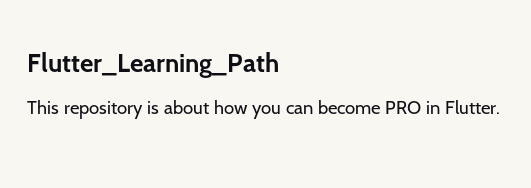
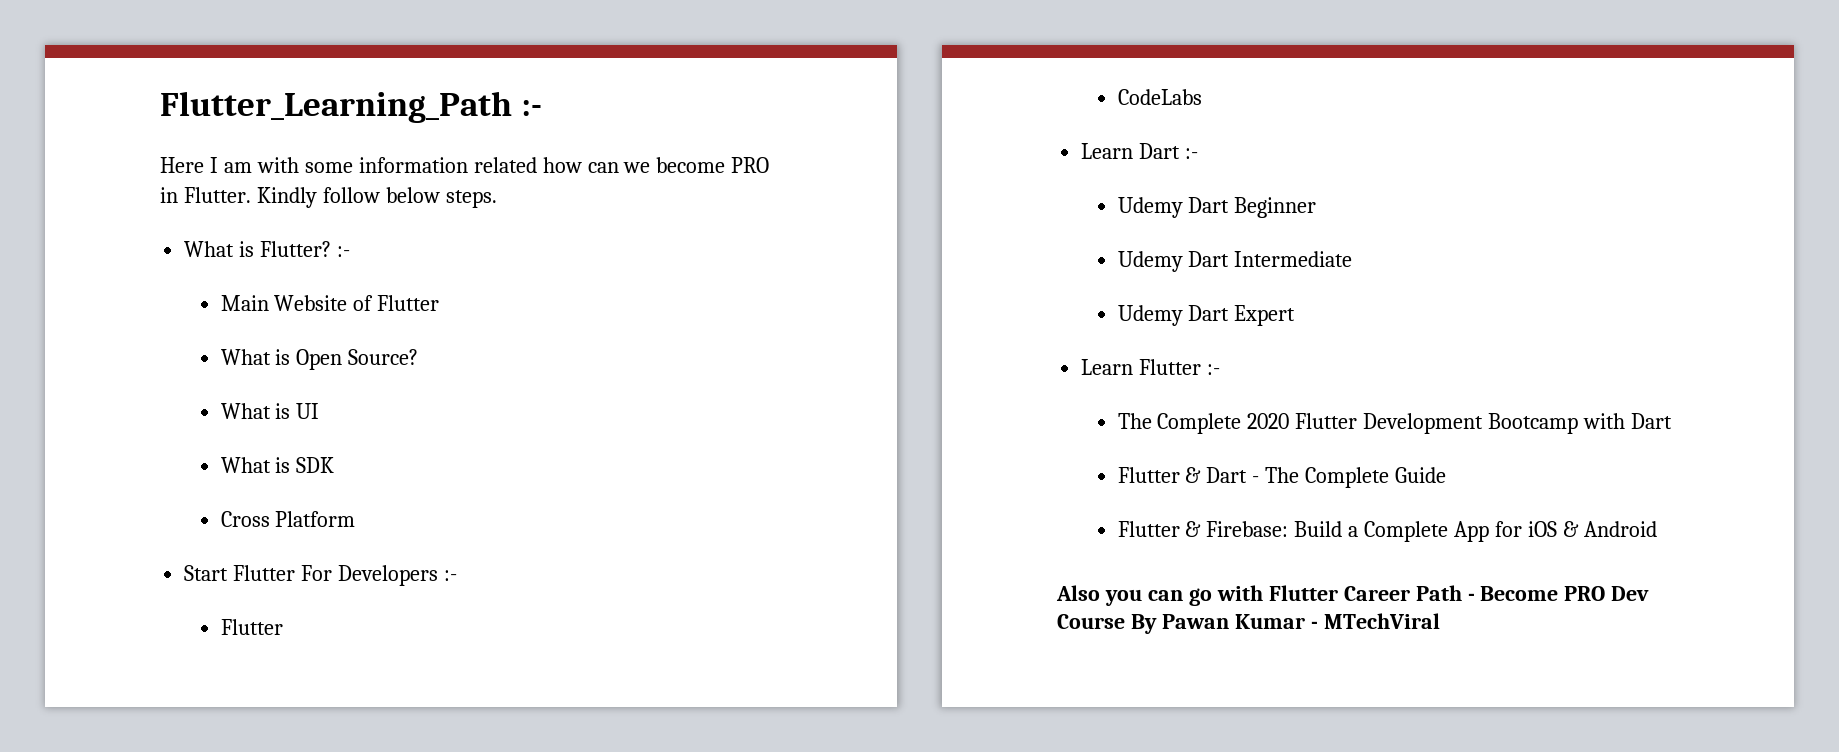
- Flutter_Learning_Path
- This repository is about how you can become PRO in Flutter.
+ Flutter_Learning_Path :-
+ Here I am with some information related how can we become PRO in Flutter. Kindly follow below steps.
+ What is Flutter? :-
+ Main Website of Flutter
+ What is Open Source?
+ What is UI
+ What is SDK
+ Cross Platform
+ Start Flutter For Developers :-
+ Flutter
+ CodeLabs
+ Learn Dart :-
+ Udemy Dart Beginner
+ Udemy Dart Intermediate
+ Udemy Dart Expert
+ Learn Flutter :-
+ The Complete 2020 Flutter Development Bootcamp with Dart
+ Flutter & Dart - The Complete Guide
+ Flutter & Firebase: Build a Complete App for iOS & Android
+ Also you can go with Flutter Career Path - Become PRO Dev Course By Pawan Kumar - MTechViral

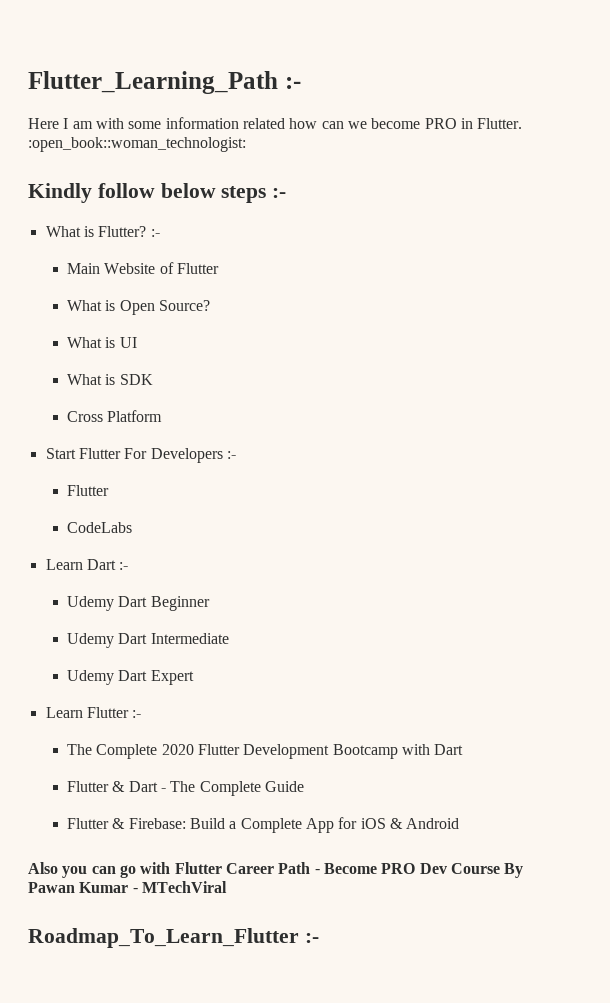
- Here I am with some information related how can we become PRO in Flutter. Kindly follow below steps.
+ Here I am with some information related how can we become PRO in Flutter. :open_book::woman_technologist:
+ Kindly follow below steps :-
+ Roadmap_To_Learn_Flutter :-

